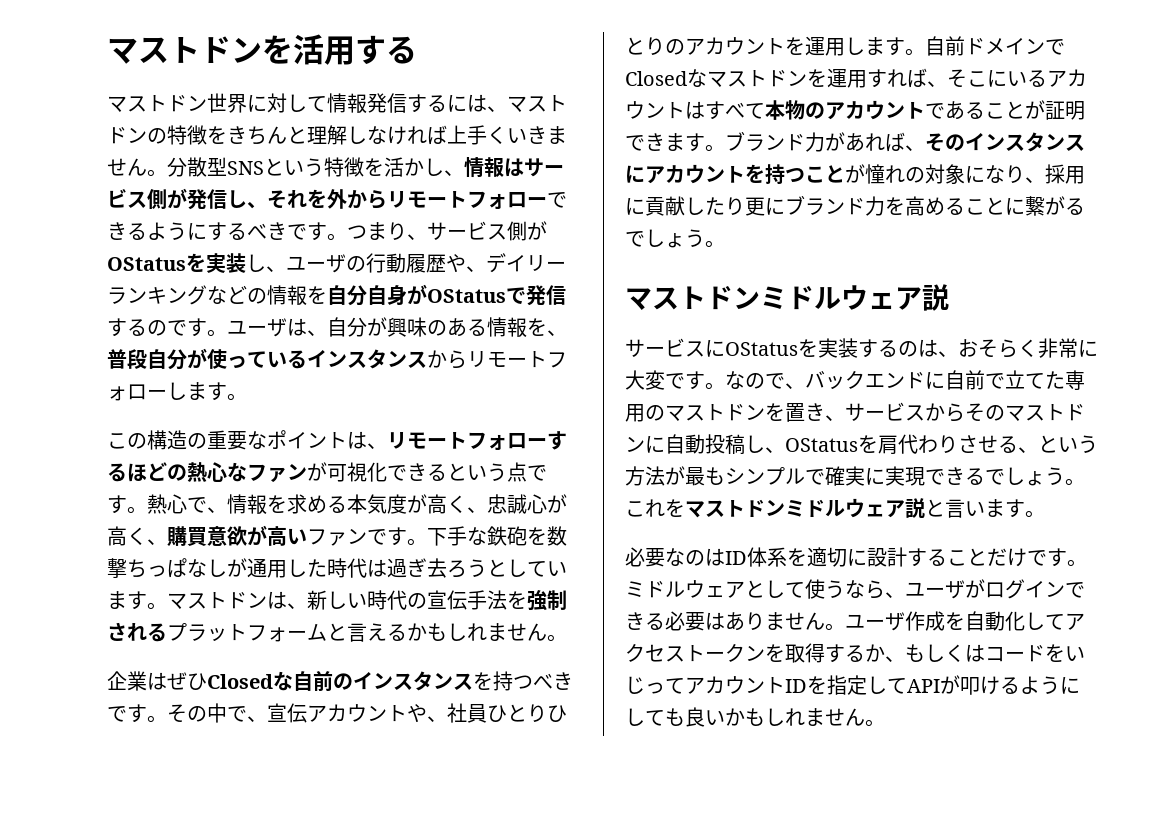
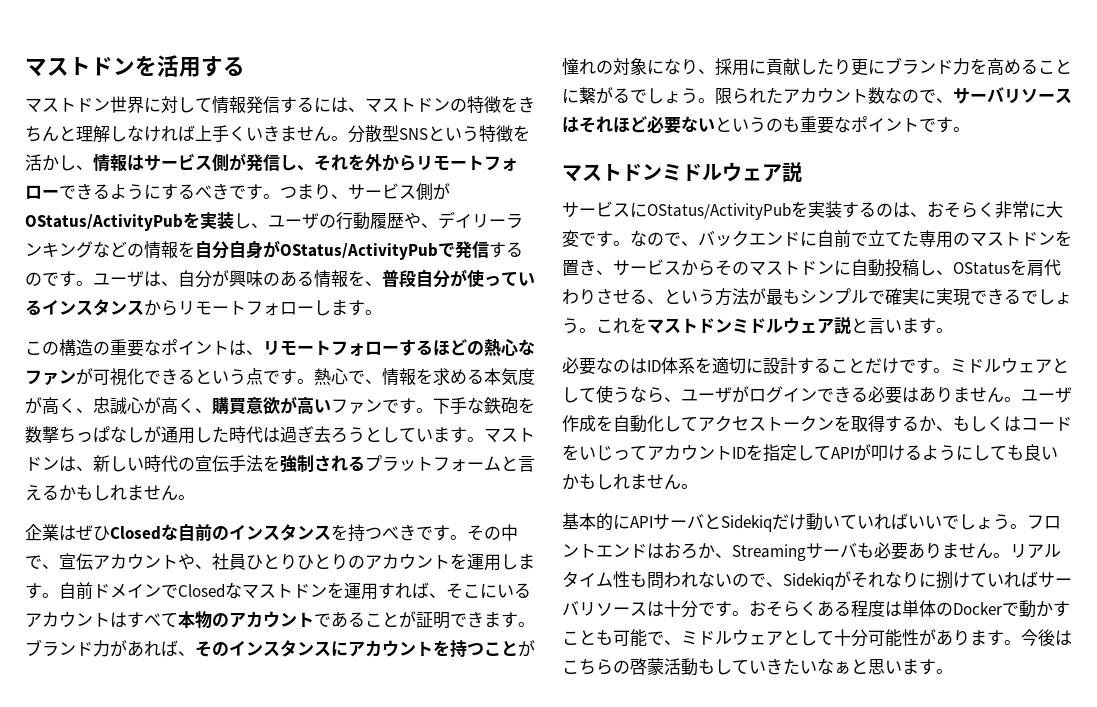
- つまり、サービス側がOStatusを実装し、ユーザの行動履歴や、デイリーランキングなどの情報を自分自身がOStatusで発信するのです。
+ つまり、サービス側がOStatus/ActivityPubを実装し、ユーザの行動履歴や、デイリーランキングなどの情報を自分自身がOStatus/ActivityPubで発信するのです。
+ 限られたアカウント数なので、サーバリソースはそれほど必要ないというのも重要なポイントです。
- サービスにOStatusを実装するのは、おそらく非常に大変です。
+ サービスにOStatus/ActivityPubを実装するのは、おそらく非常に大変です。
+ 基本的にAPIサーバとSidekiqだけ動いていればいいでしょう。フロントエンドはおろか、Streamingサーバも必要ありません。リアルタイム性も問われないので、Sidekiqがそれなりに捌けていればサーバリソースは十分です。おそらくある程度は単体のDockerで動かすことも可能で、ミドルウェアとして十分可能性があります。今後はこちらの啓蒙活動もしていきたいなぁと思います。

